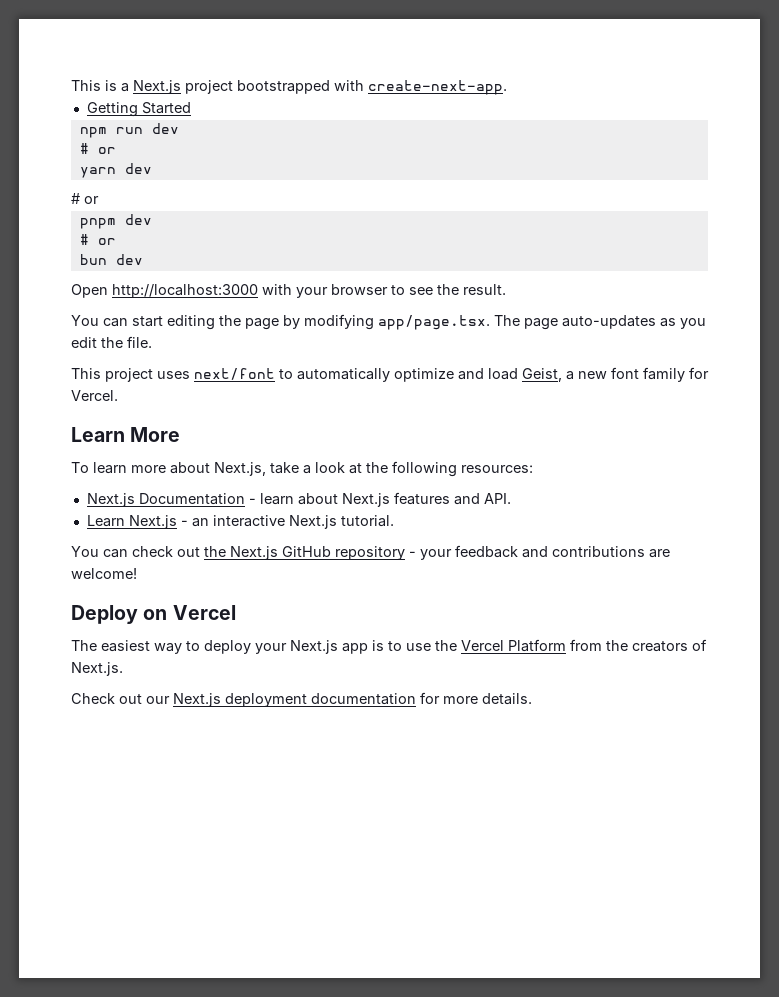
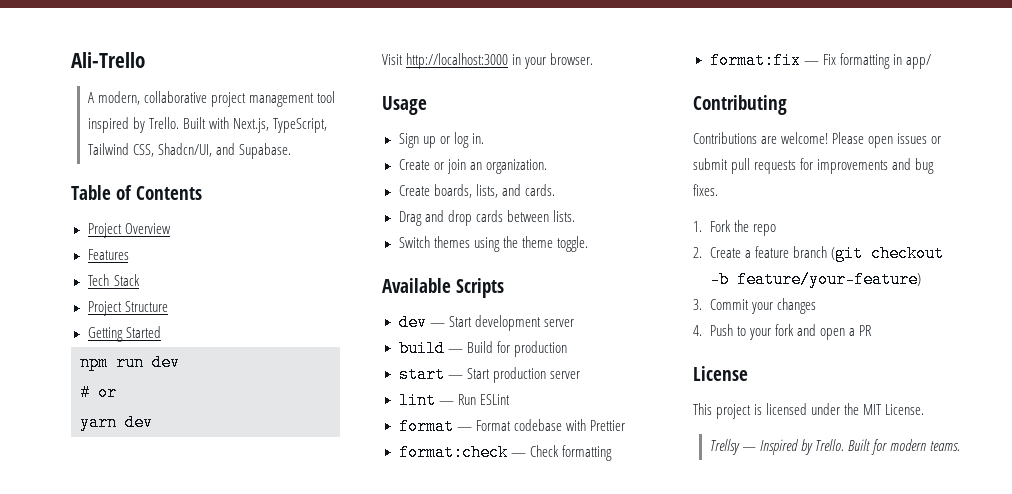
- This is a Next.js project bootstrapped with create-next-app.
+ Ali-Trello
+ A modern, collaborative project management tool inspired by Trello. Built with Next.js, TypeScript, Tailwind CSS, Shadcn/UI, and Supabase.
+ Table of Contents
+ Project Overview
+ Features
+ Tech Stack
+ Project Structure
  yarn dev
- # or
- pnpm dev
- # or
- bun dev
- Open http://localhost:3000 with your browser to see the result.
- You can start editing the page by modifying app/page.tsx. The page auto-updates as you edit the file.
- This project uses next/font to automatically optimize and load Geist, a new font family for Vercel.
- Learn More
- To learn more about Next.js, take a look at the following resources:
- Next.js Documentation - learn about Next.js features and API.
- Learn Next.js - an interactive Next.js tutorial.
- You can check out the Next.js GitHub repository - your feedback and contributions are welcome!
- Deploy on Vercel
- The easiest way to deploy your Next.js app is to use the Vercel Platform from the creators of Next.js.
- Check out our Next.js deployment documentation for more details.
+ Visit http://localhost:3000 in your browser.
+ Usage
+ Sign up or log in.
+ Create or join an organization.
+ Create boards, lists, and cards.
+ Drag and drop cards between lists.
+ Switch themes using the theme toggle.
+ Available Scripts
+ dev — Start development server
+ build — Build for production
+ start — Start production server
+ lint — Run ESLint
+ format — Format codebase with Prettier
+ format:check — Check formatting
+ format:fix — Fix formatting in app/
+ Contributing
+ Contributions are welcome! Please open issues or submit pull requests for improvements and bug fixes.
+ 1. Fork the repo
+ 2. Create a feature branch (git checkout -b feature/your-feature)
+ 3. Commit your changes
+ 4. Push to your fork and open a PR
+ License
+ This project is licensed under the MIT License.
+ Trellsy — Inspired by Trello. Built for modern teams.

